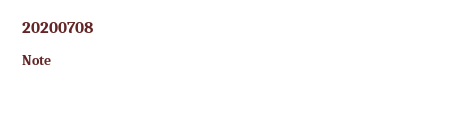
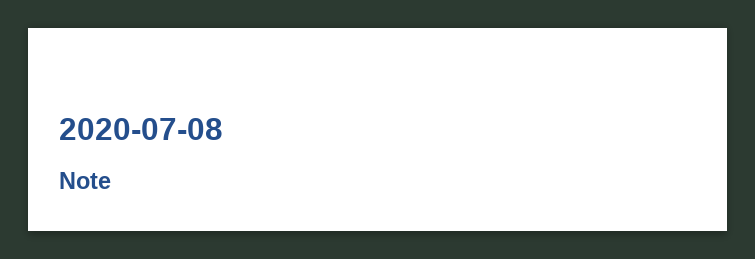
- 20200708
+ 2020-07-08

